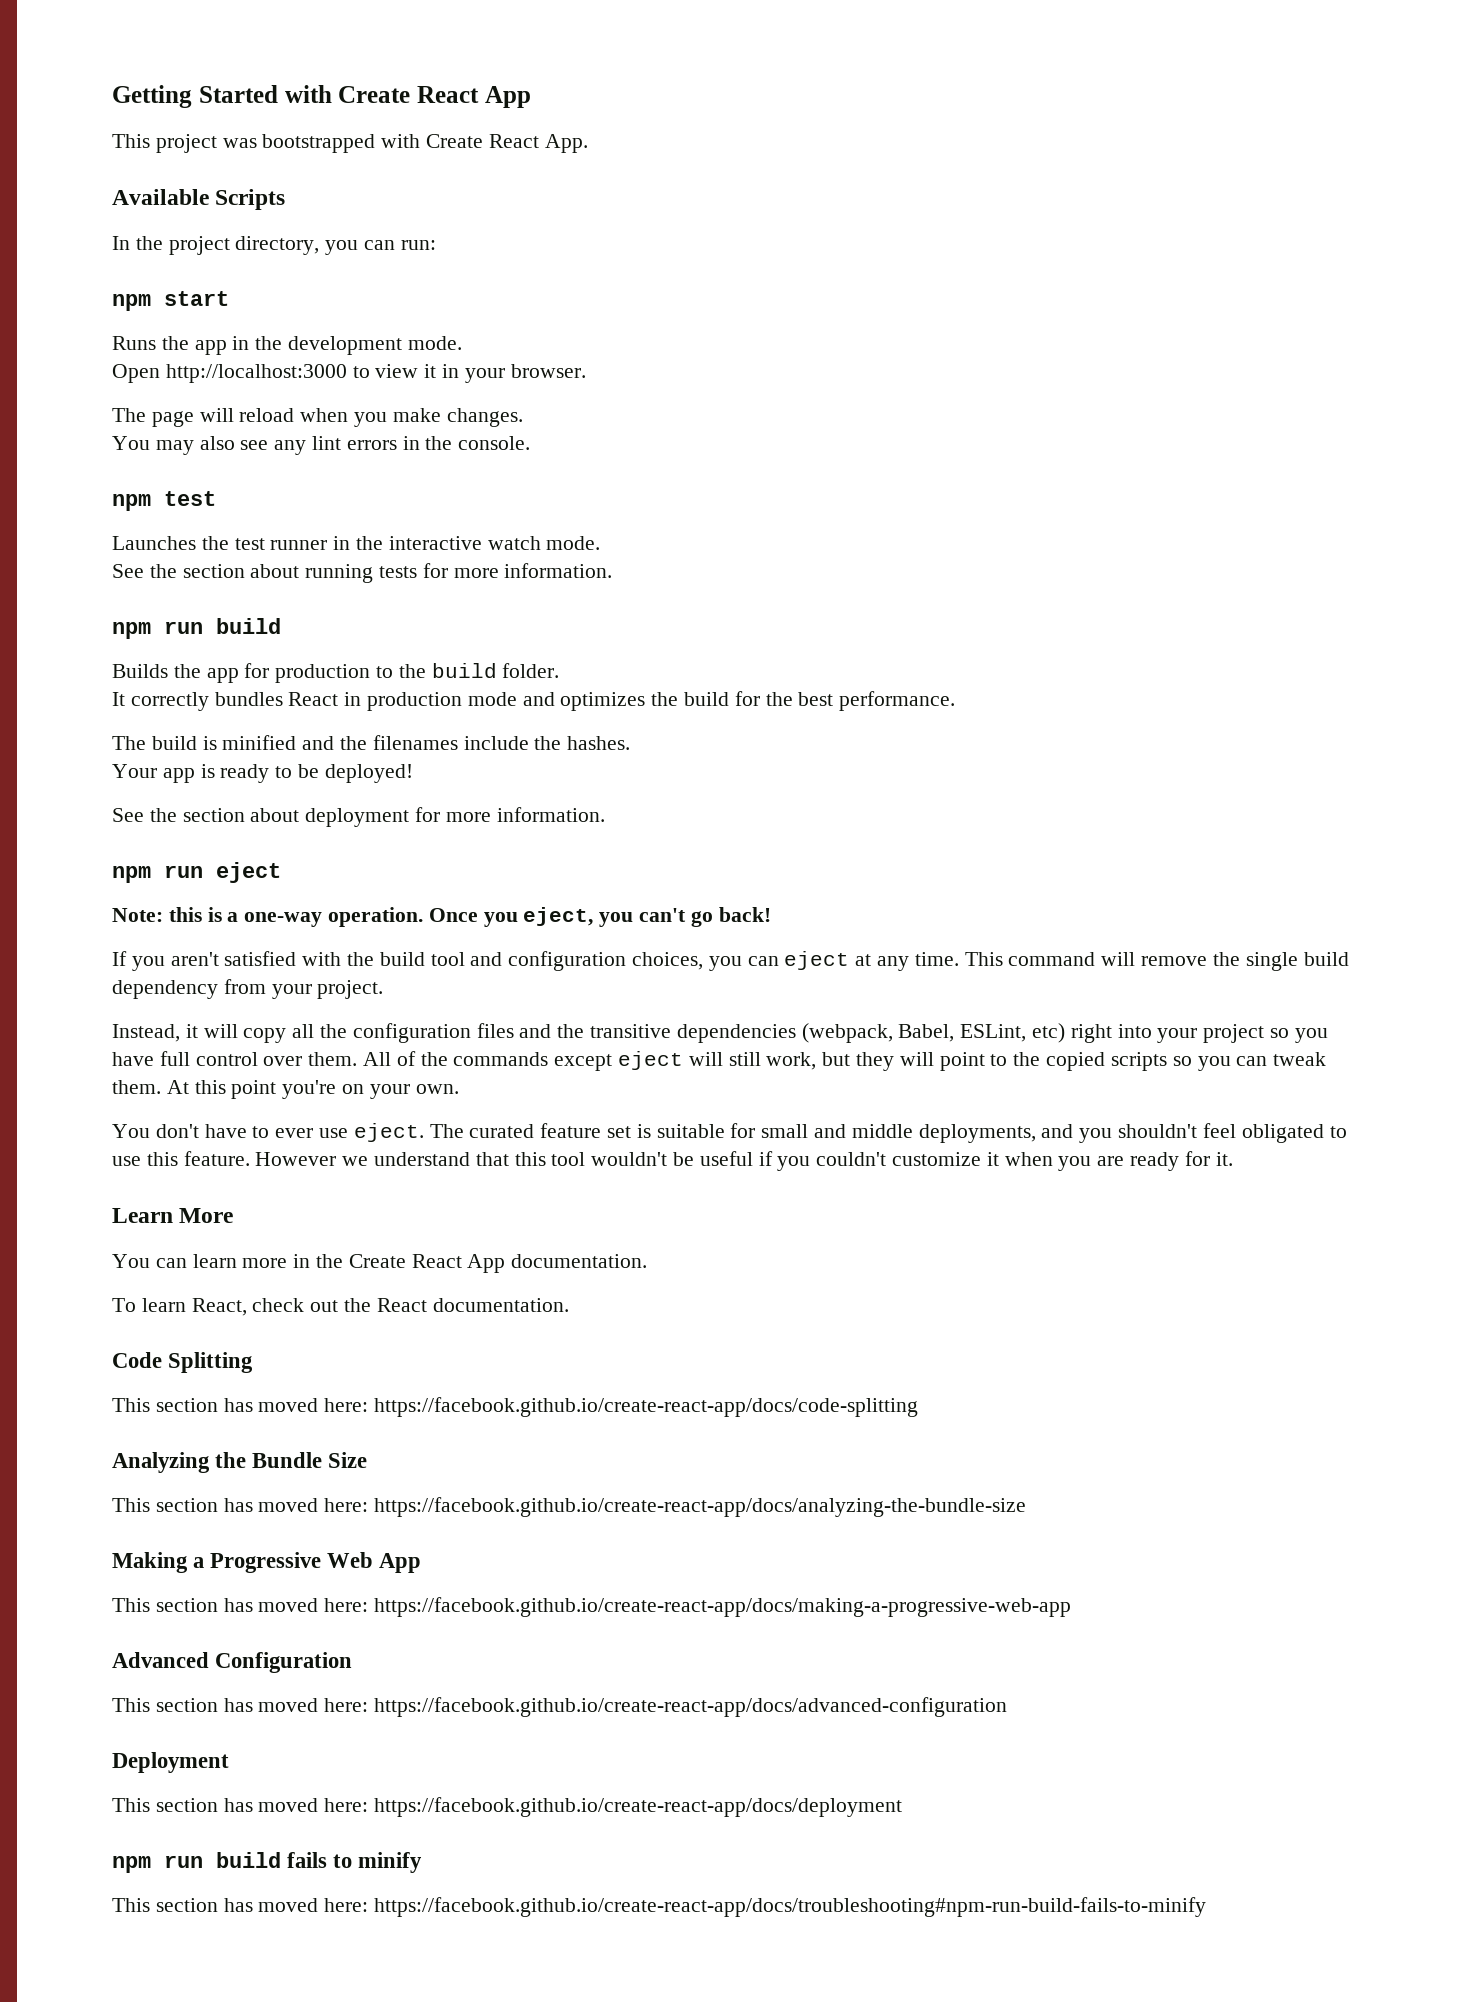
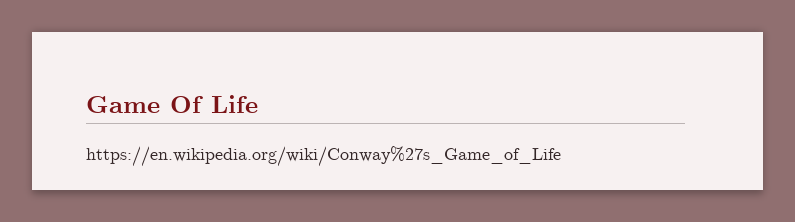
- Getting Started with Create React App
- This project was bootstrapped with Create React App.
- Available Scripts
- In the project directory, you can run:
- npm start
- Runs the app in the development mode.
- Open http://localhost:3000 to view it in your browser.
- The page will reload when you make changes.
- You may also see any lint errors in the console.
- npm test
- Launches the test runner in the interactive watch mode.
- See the section about running tests for more information.
- npm run build
- Builds the app for production to the build folder.
- It correctly bundles React in production mode and optimizes the build for the best performance.
- The build is minified and the filenames include the hashes.
- Your app is ready to be deployed!
- See the section about deployment for more information.
- npm run eject
- Note: this is a one-way operation. Once you eject, you can't go back!
- If you aren't satisfied with the build tool and configuration choices, you can eject at any time. This command will remove the single build dependency from your project.
- Instead, it will copy all the configuration files and the transitive dependencies (webpack, Babel, ESLint, etc) right into your project so you have full control over them. All of the commands except eject will still work, but they will point to the copied scripts so you can tweak them. At this point you're on your own.
- You don't have to ever use eject. The curated feature set is suitable for small and middle deployments, and you shouldn't feel obligated to use this feature. However we understand that this tool wouldn't be useful if you couldn't customize it when you are ready for it.
- Learn More
- You can learn more in the Create React App documentation.
- To learn React, check out the React documentation.
- Code Splitting
- This section has moved here: https://facebook.github.io/create-react-app/docs/code-splitting
- Analyzing the Bundle Size
- This section has moved here: https://facebook.github.io/create-react-app/docs/analyzing-the-bundle-size
- Making a Progressive Web App
- This section has moved here: https://facebook.github.io/create-react-app/docs/making-a-progressive-web-app
- Advanced Configuration
- This section has moved here: https://facebook.github.io/create-react-app/docs/advanced-configuration
- Deployment
- This section has moved here: https://facebook.github.io/create-react-app/docs/deployment
- npm run build fails to minify
- This section has moved here: https://facebook.github.io/create-react-app/docs/troubleshooting#npm-run-build-fails-to-minify
+ Game Of Life
+ https://en.wikipedia.org/wiki/Conway%27s_Game_of_Life

